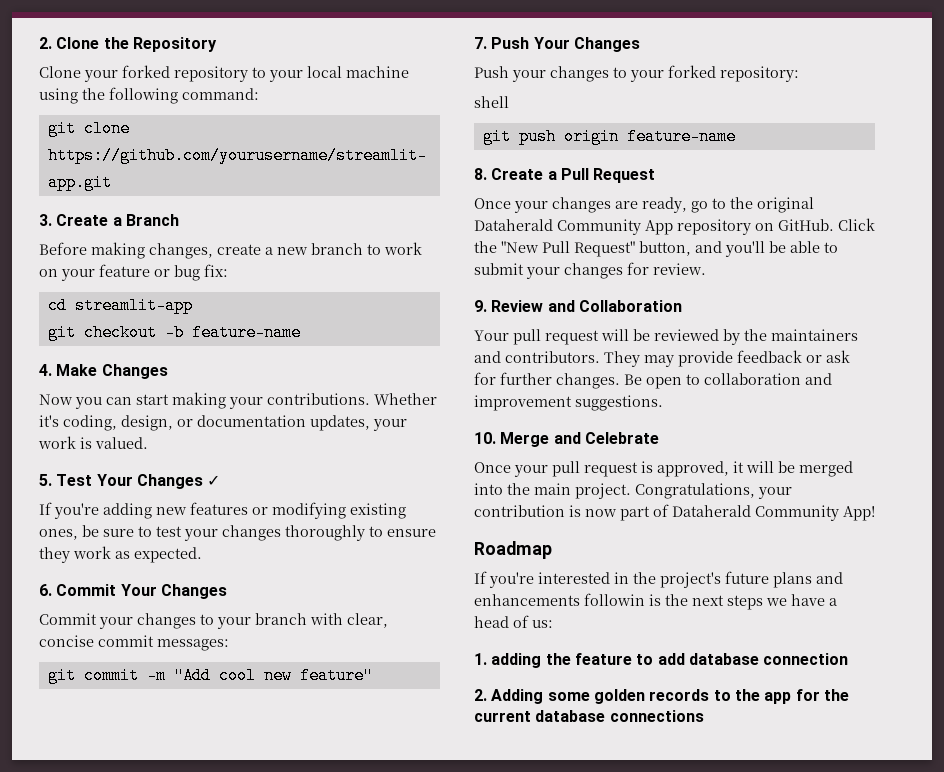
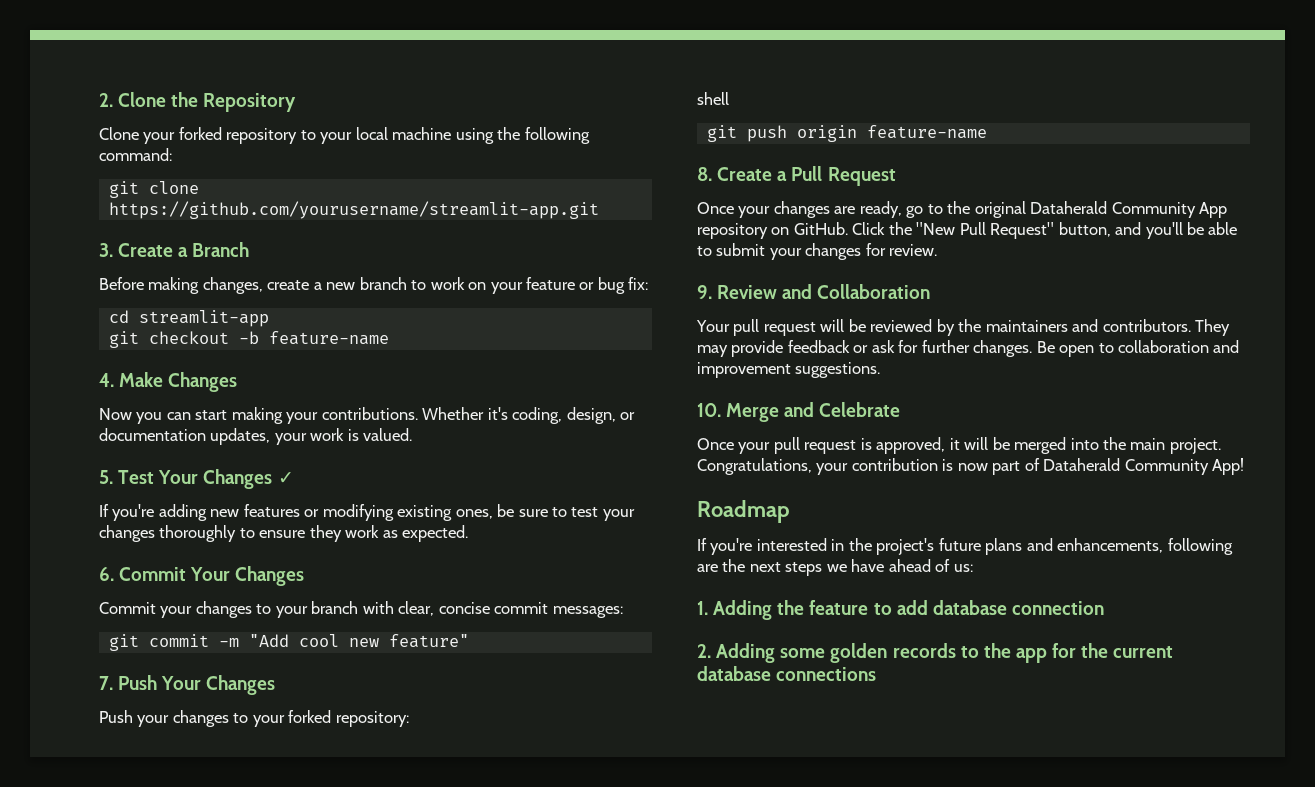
- If you're interested in the project's future plans and enhancements followin is the next steps we have a head of us:
+ If you're interested in the project's future plans and enhancements, following are the next steps we have ahead of us:
- 1. adding the feature to add database connection
+ 1. Adding the feature to add database connection

